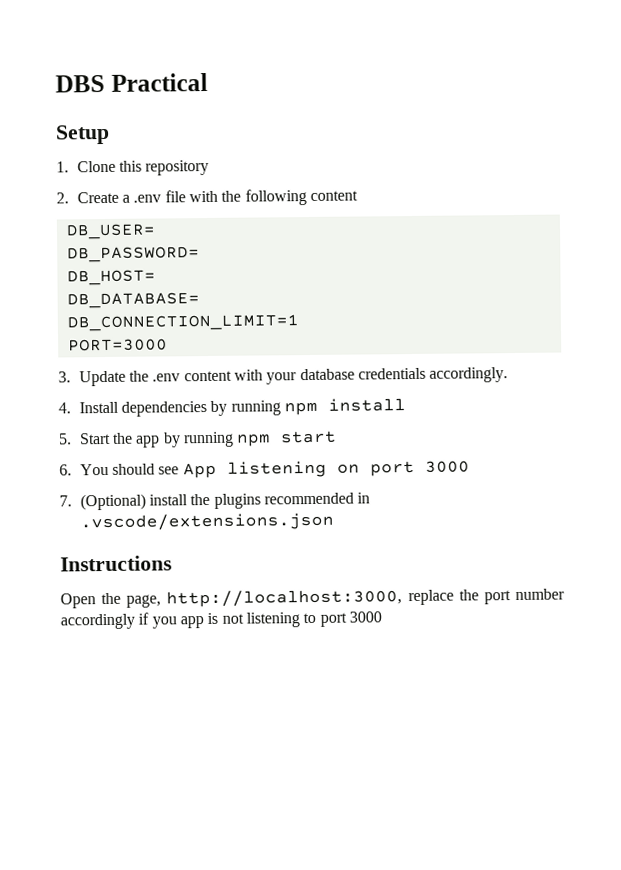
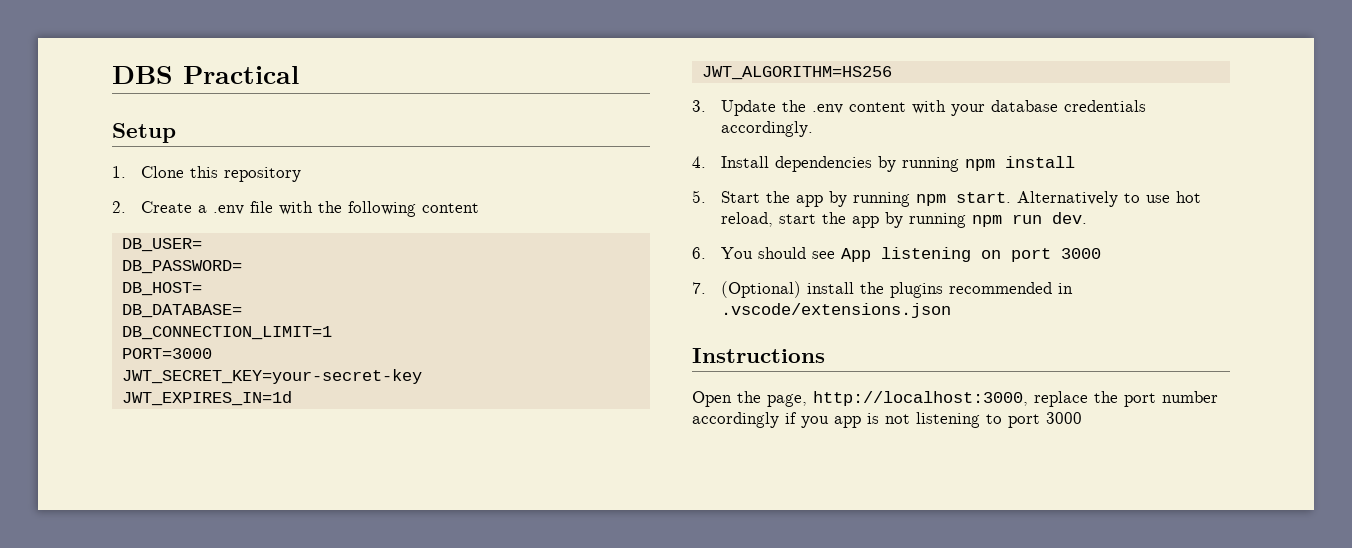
+ JWT_SECRET_KEY=your-secret-key
+ JWT_EXPIRES_IN=1d
+ JWT_ALGORITHM=HS256
- 5. Start the app by running npm start
+ 5. Start the app by running npm start. Alternatively to use hot reload, start the app by running npm run dev.

